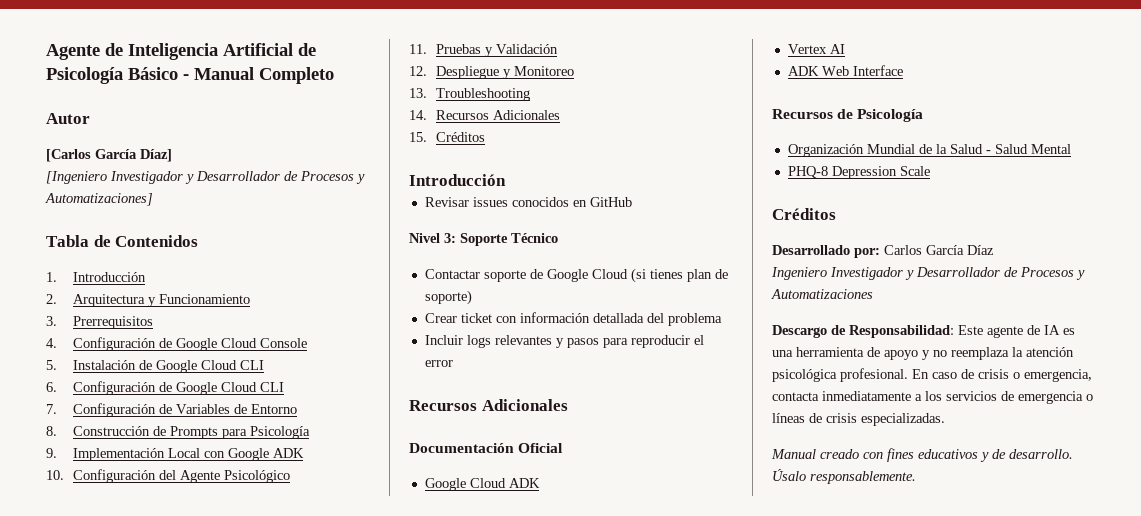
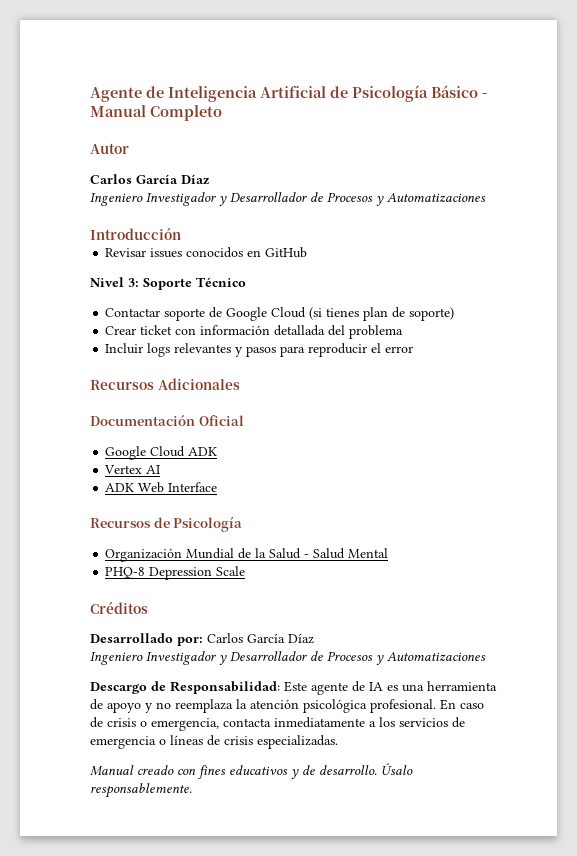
  Autor
- [Carlos García Díaz]
- [Ingeniero Investigador y Desarrollador de Procesos y Automatizaciones]
- Tabla de Contenidos
- 1. Introducción
- 2. Arquitectura y Funcionamiento
- 3. Prerrequisitos
- 4. Configuración de Google Cloud Console
- 5. Instalación de Google Cloud CLI
- 6. Configuración de Google Cloud CLI
- 7. Configuración de Variables de Entorno
- 8. Construcción de Prompts para Psicología
- 9. Implementación Local con Google ADK
- 10. Configuración del Agente Psicológico
- 11. Pruebas y Validación
- 12. Despliegue y Monitoreo
- 13. Troubleshooting
- 14. Recursos Adicionales
- 15. Créditos
+ Carlos García Díaz
+ Ingeniero Investigador y Desarrollador de Procesos y Automatizaciones

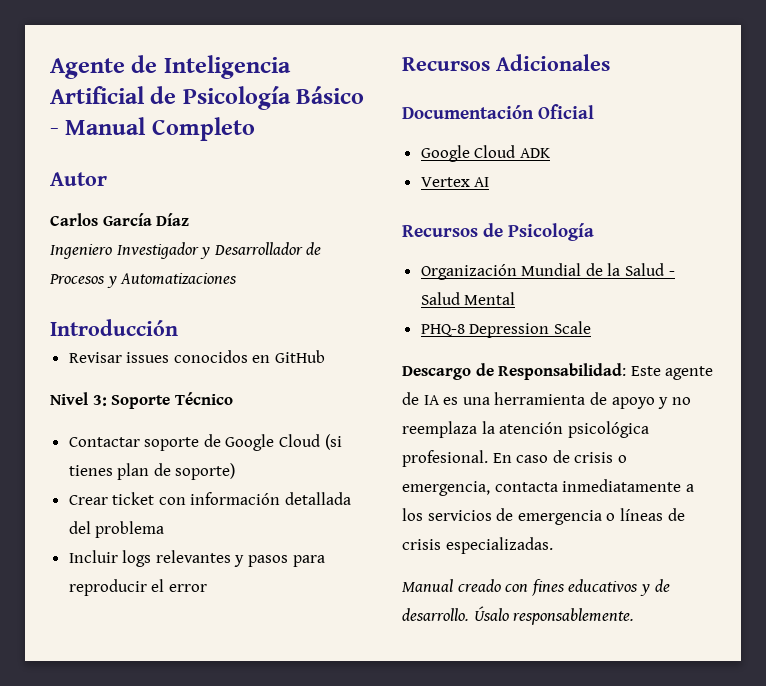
- ADK Web Interface
- Créditos
- Desarrollado por: Carlos García Díaz
- Ingeniero Investigador y Desarrollador de Procesos y Automatizaciones

